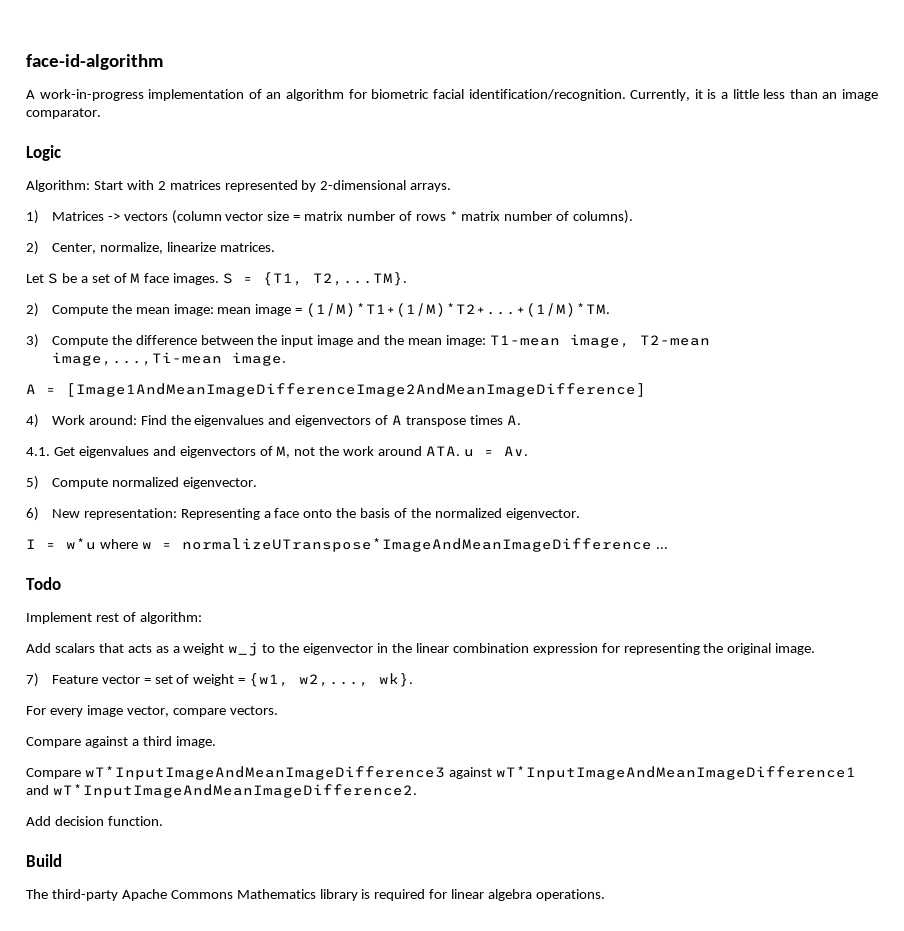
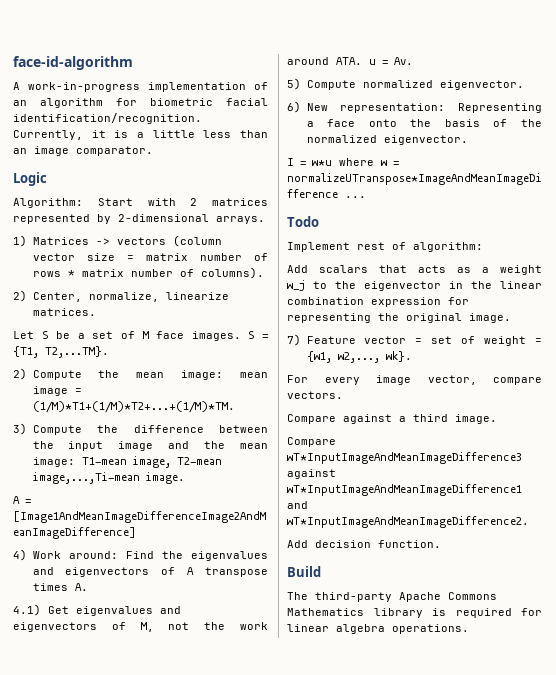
- 4.1. Get eigenvalues and eigenvectors of M, not the work around ATA. u = Av.
+ 4.1) Get eigenvalues and eigenvectors of M, not the work around ATA. u = Av.

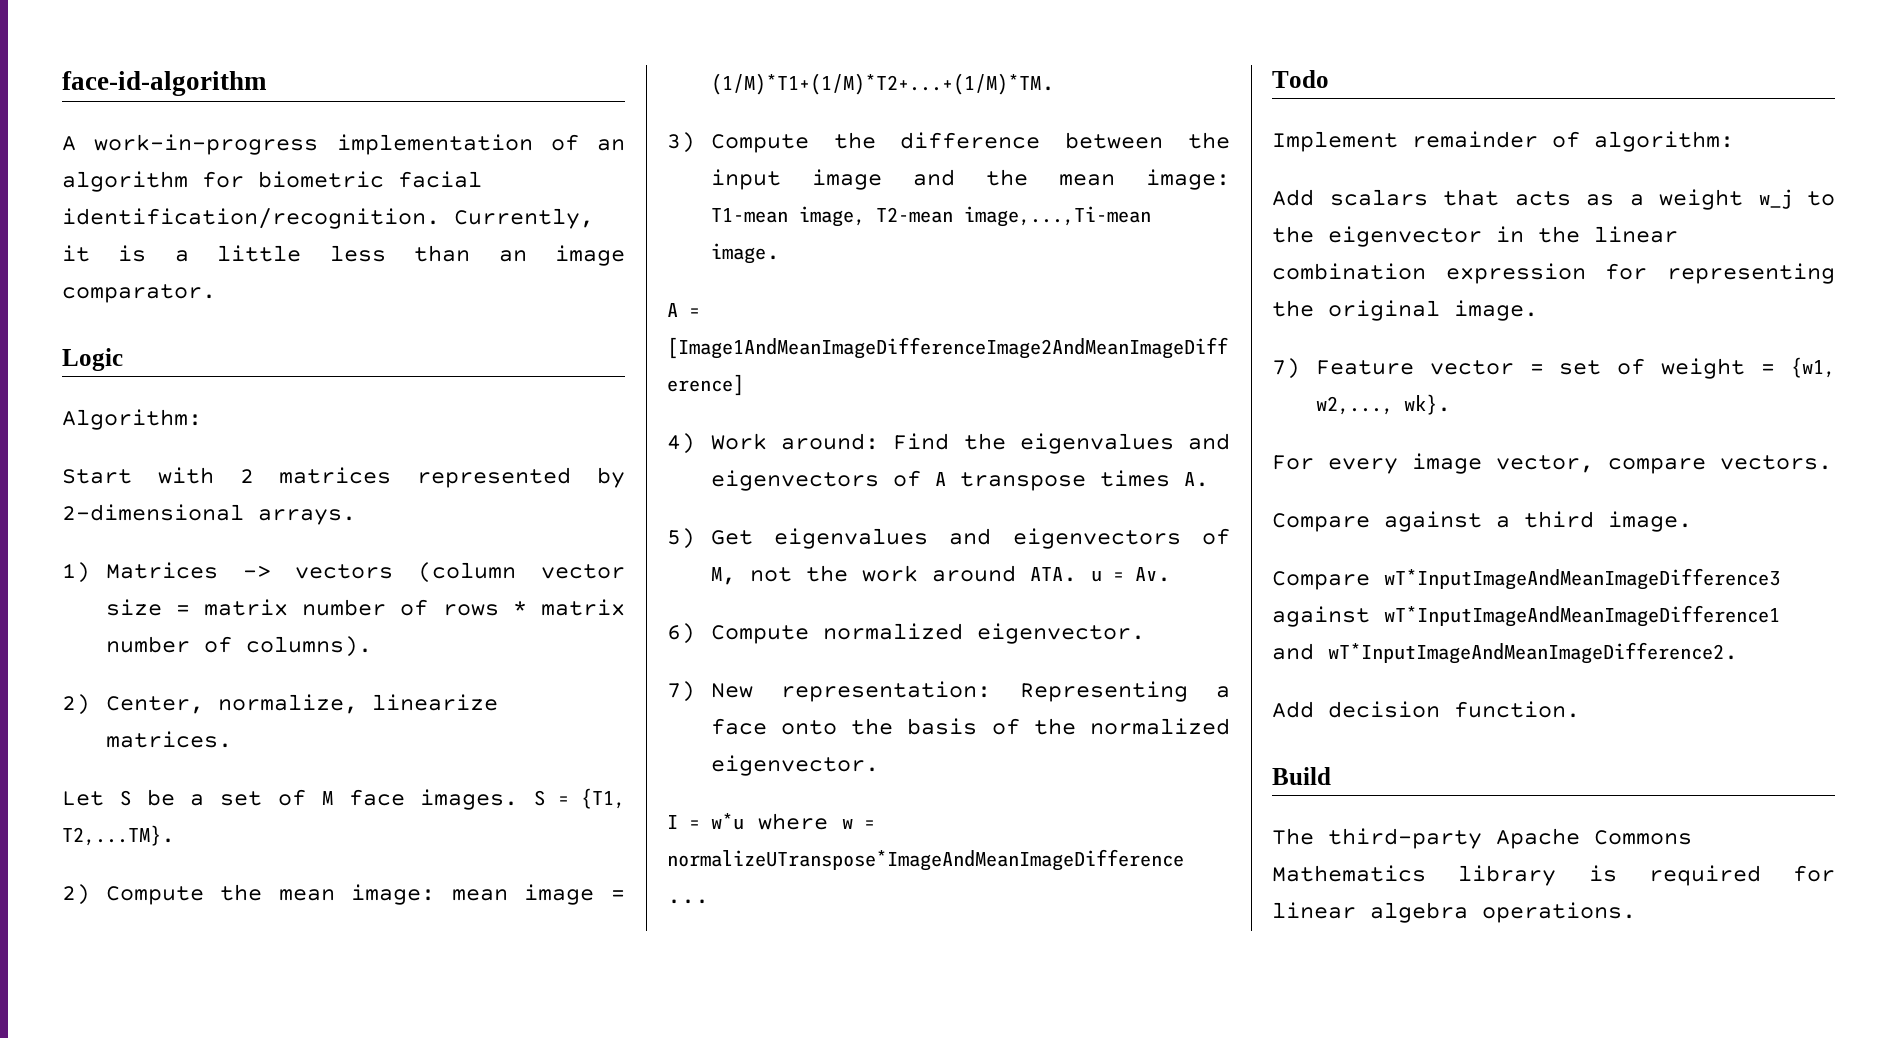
- Algorithm: Start with 2 matrices represented by 2-dimensional arrays.
+ Algorithm:
+ Start with 2 matrices represented by 2-dimensional arrays.
- 4.1) Get eigenvalues and eigenvectors of M, not the work around ATA. u = Av.
+ 5) Get eigenvalues and eigenvectors of M, not the work around ATA. u = Av.
- 5) Compute normalized eigenvector.
+ 6) Compute normalized eigenvector.
- 6) New representation: Representing a face onto the basis of the normalized eigenvector.
+ 7) New representation: Representing a face onto the basis of the normalized eigenvector.
- Implement rest of algorithm:
+ Implement remainder of algorithm:

